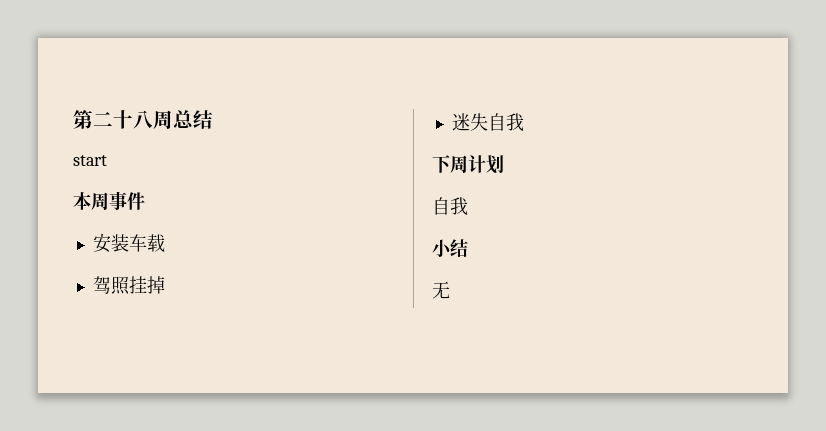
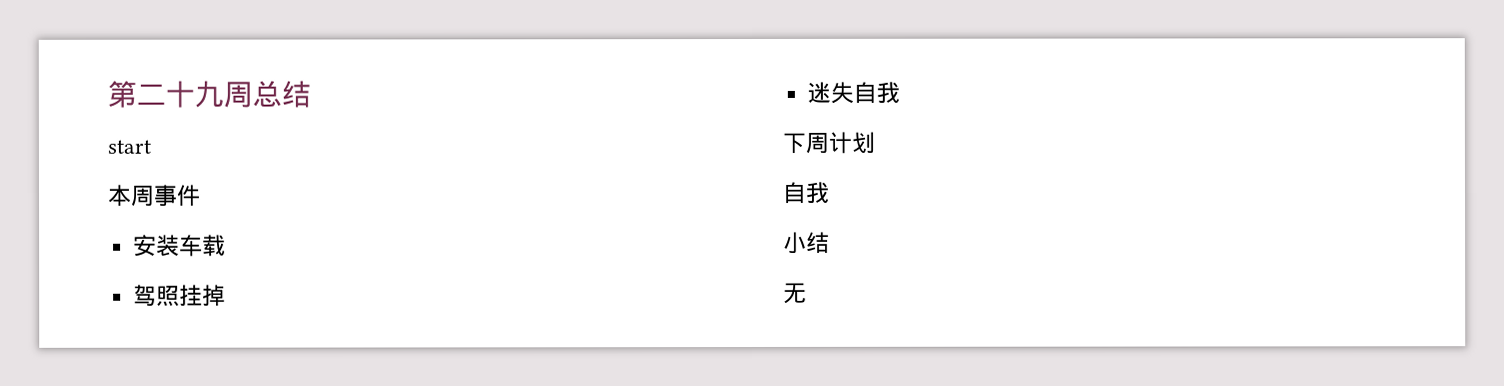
- 第二十八周总结
+ 第二十九周总结

